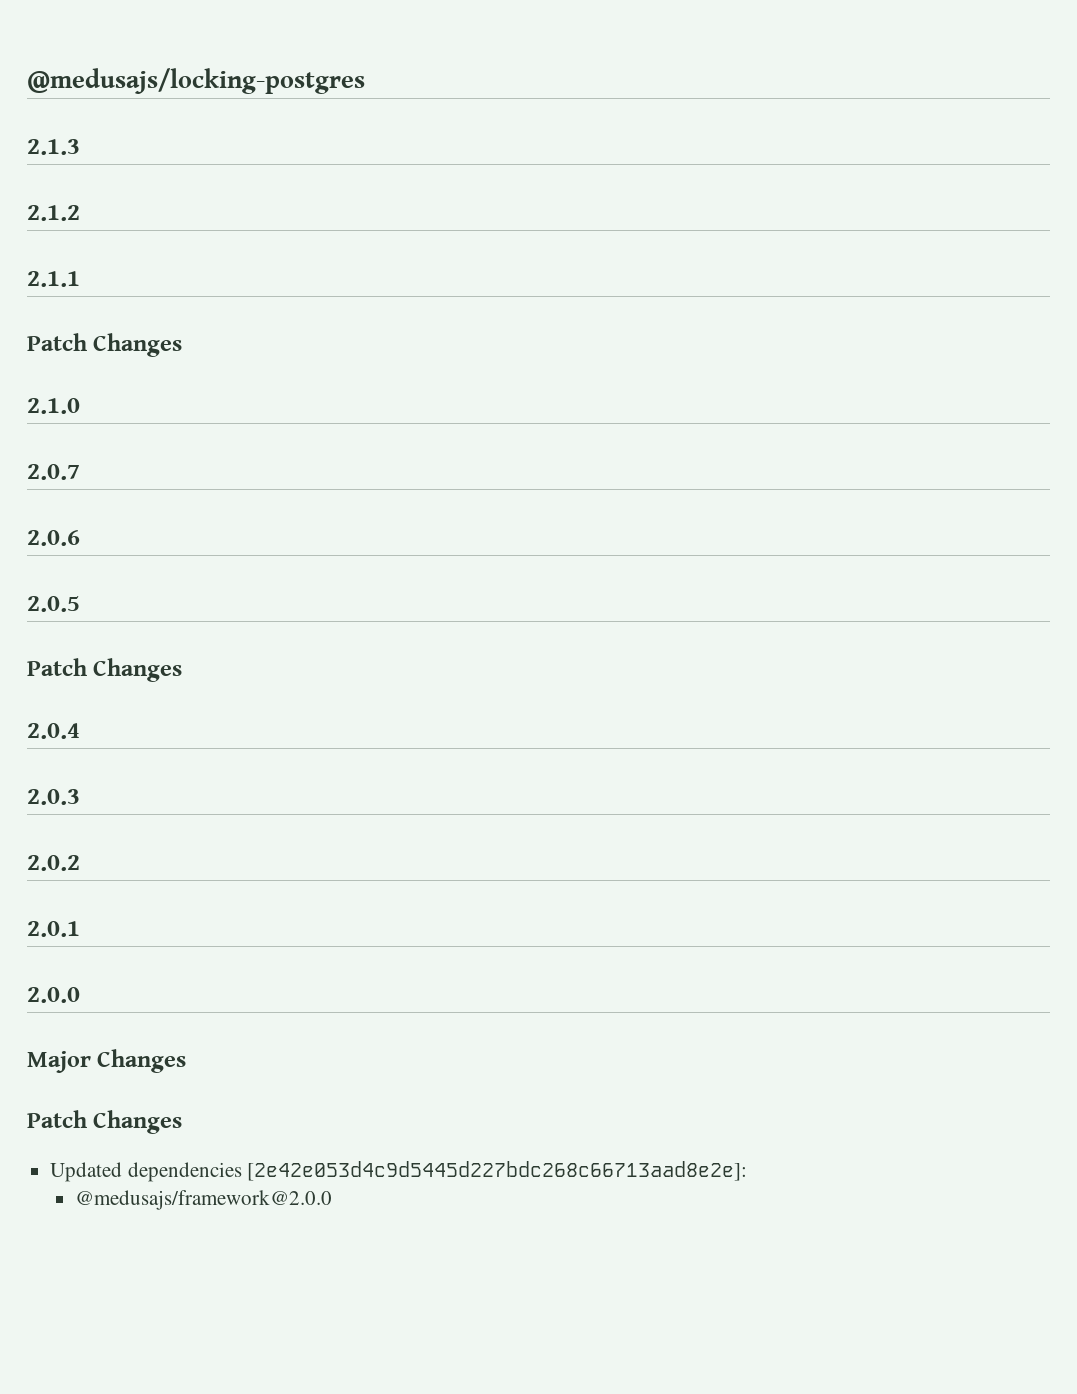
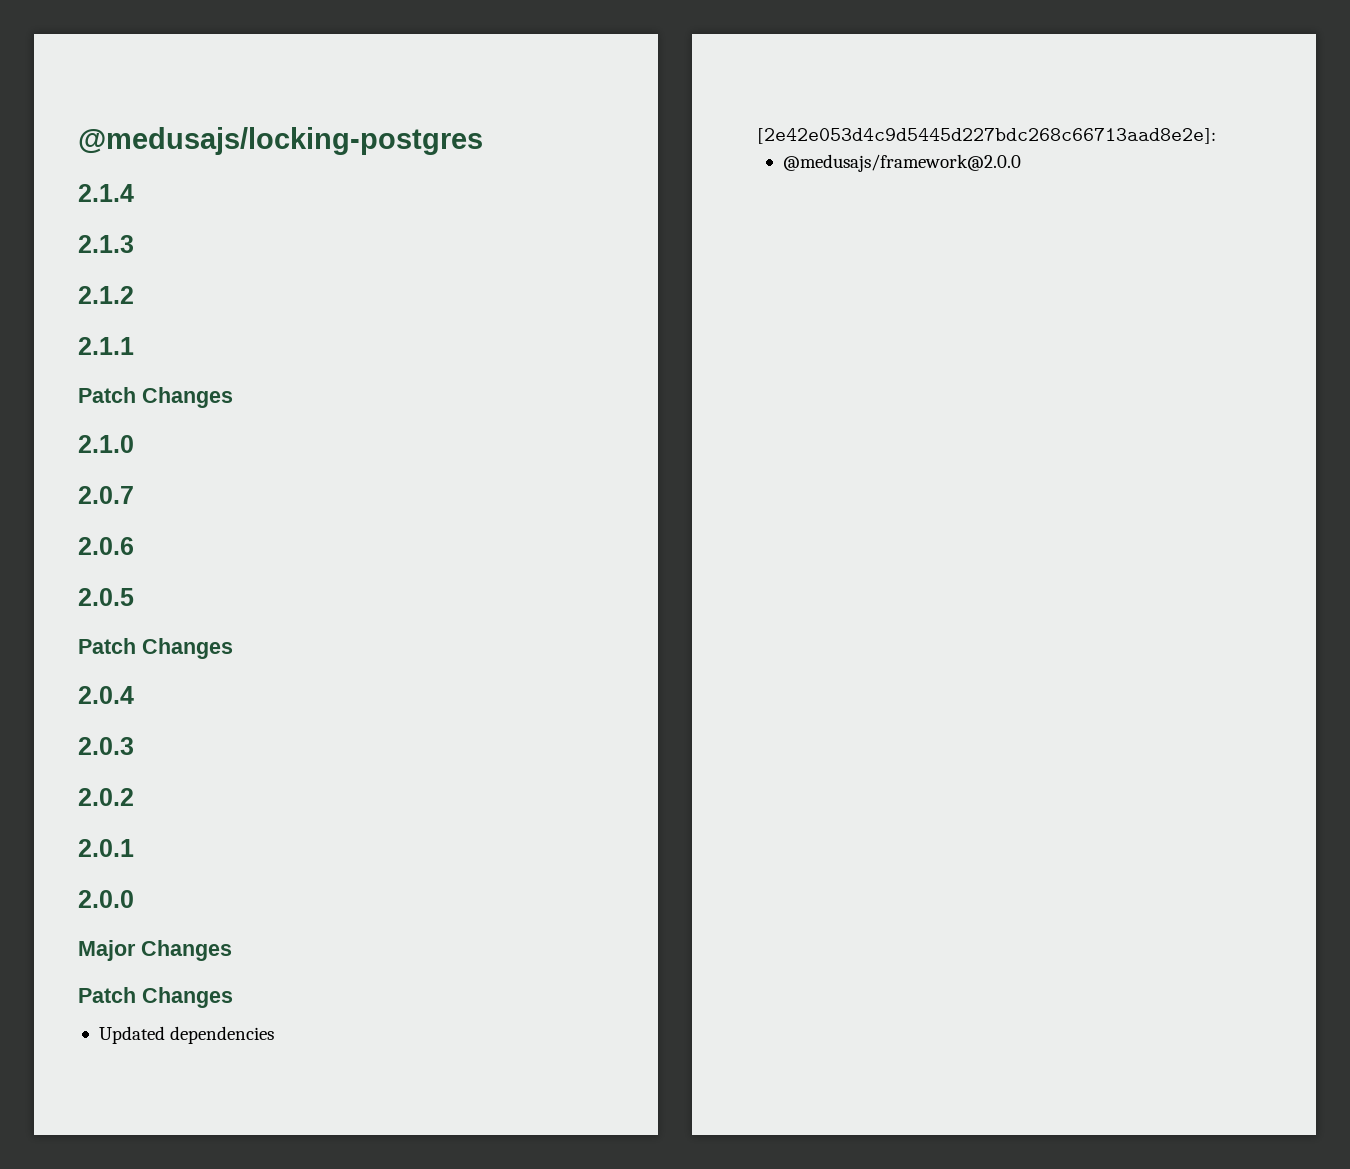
+ 2.1.4

